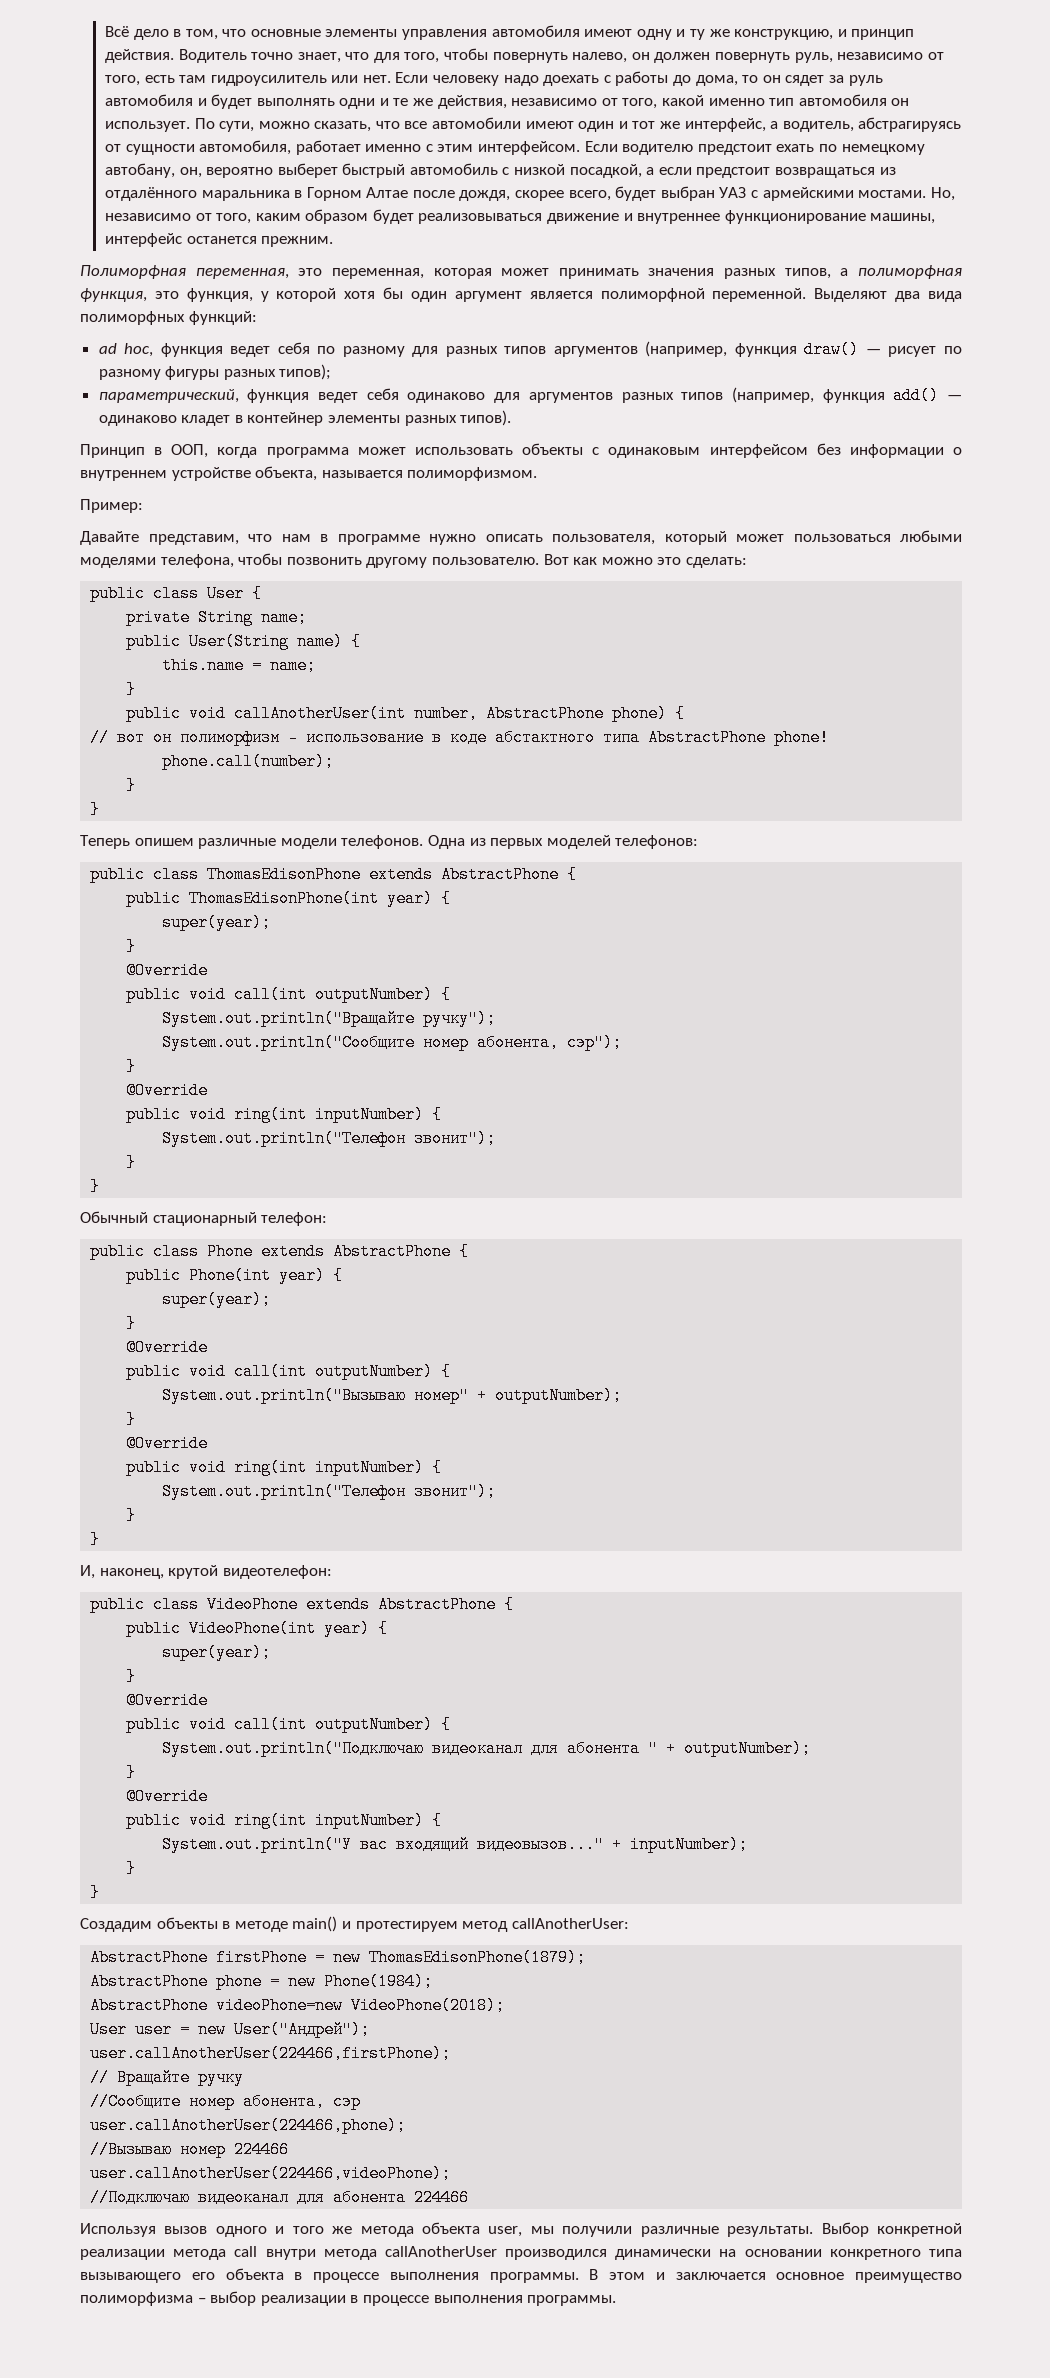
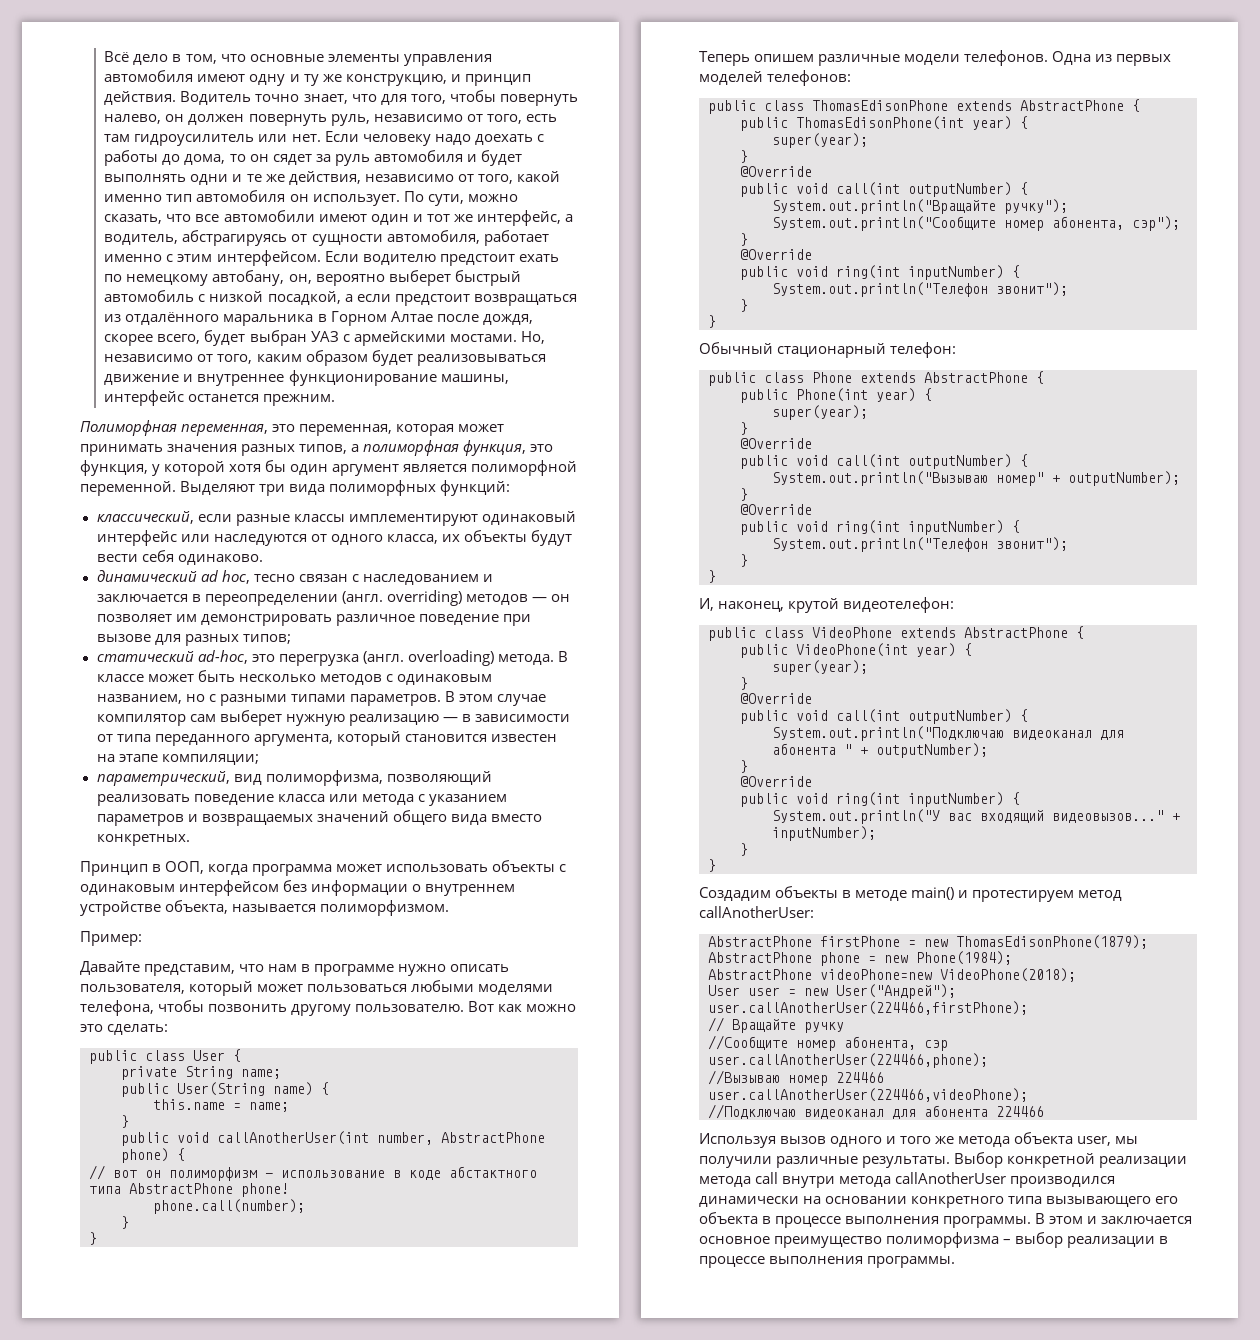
- Выделяют два вида полиморфных функций:
+ Выделяют три вида полиморфных функций:
- ad hoc, функция ведет себя по разному для разных типов аргументов (например, функция draw() — рисует по разному фигуры разных типов);
- параметрический, функция ведет себя одинаково для аргументов разных типов (например, функция add() — одинаково кладет в контейнер элементы разных типов).
+ классический, если разные классы имплементируют одинаковый интерфейс или наследуются от одного класса, их объекты будут вести себя одинаково.
+ динамический ad hoc, тесно связан с наследованием и заключается в переопределении (англ. overriding) методов — он позволяет им демонстрировать различное поведение при вызове для разных типов;
+ статический ad-hoc, это перегрузка (англ. overloading) метода. В классе может быть несколько методов с одинаковым названием, но с разными типами параметров. В этом случае компилятор сам выберет нужную реализацию — в зависимости от типа переданного аргумента, который становится известен на этапе компиляции;
+ параметрический, вид полиморфизма, позволяющий реализовать поведение класса или метода с указанием параметров и возвращаемых значений общего вида вместо конкретных.

